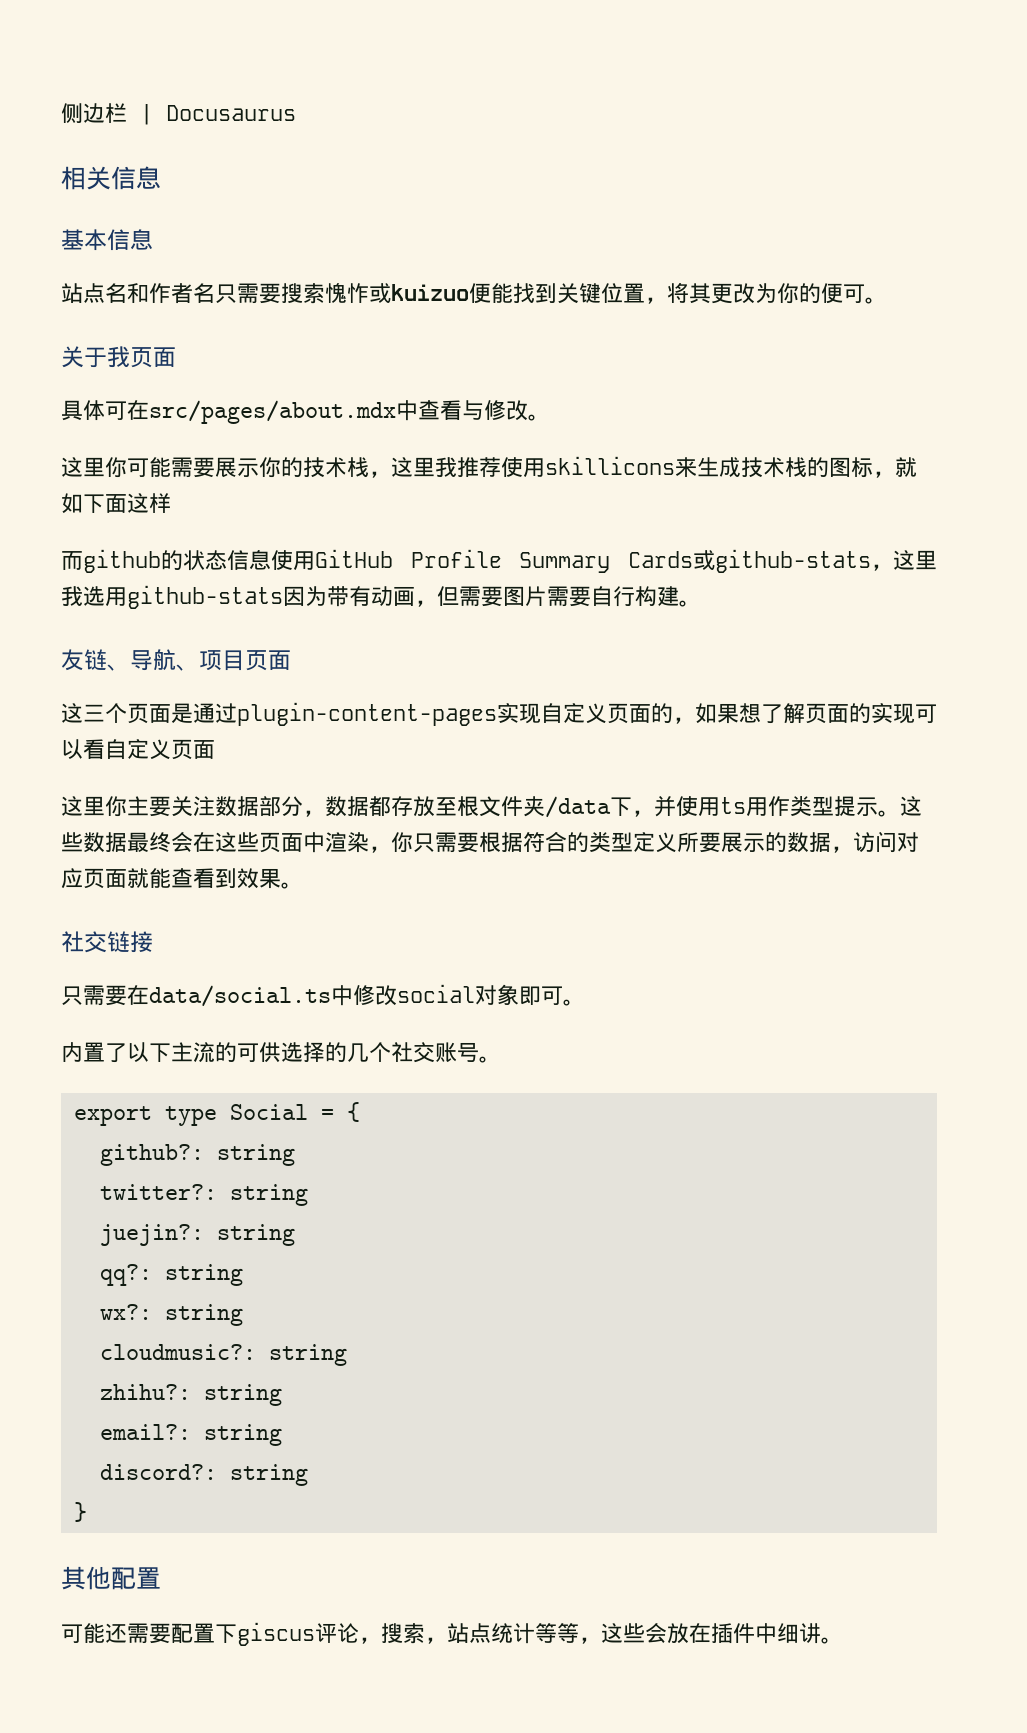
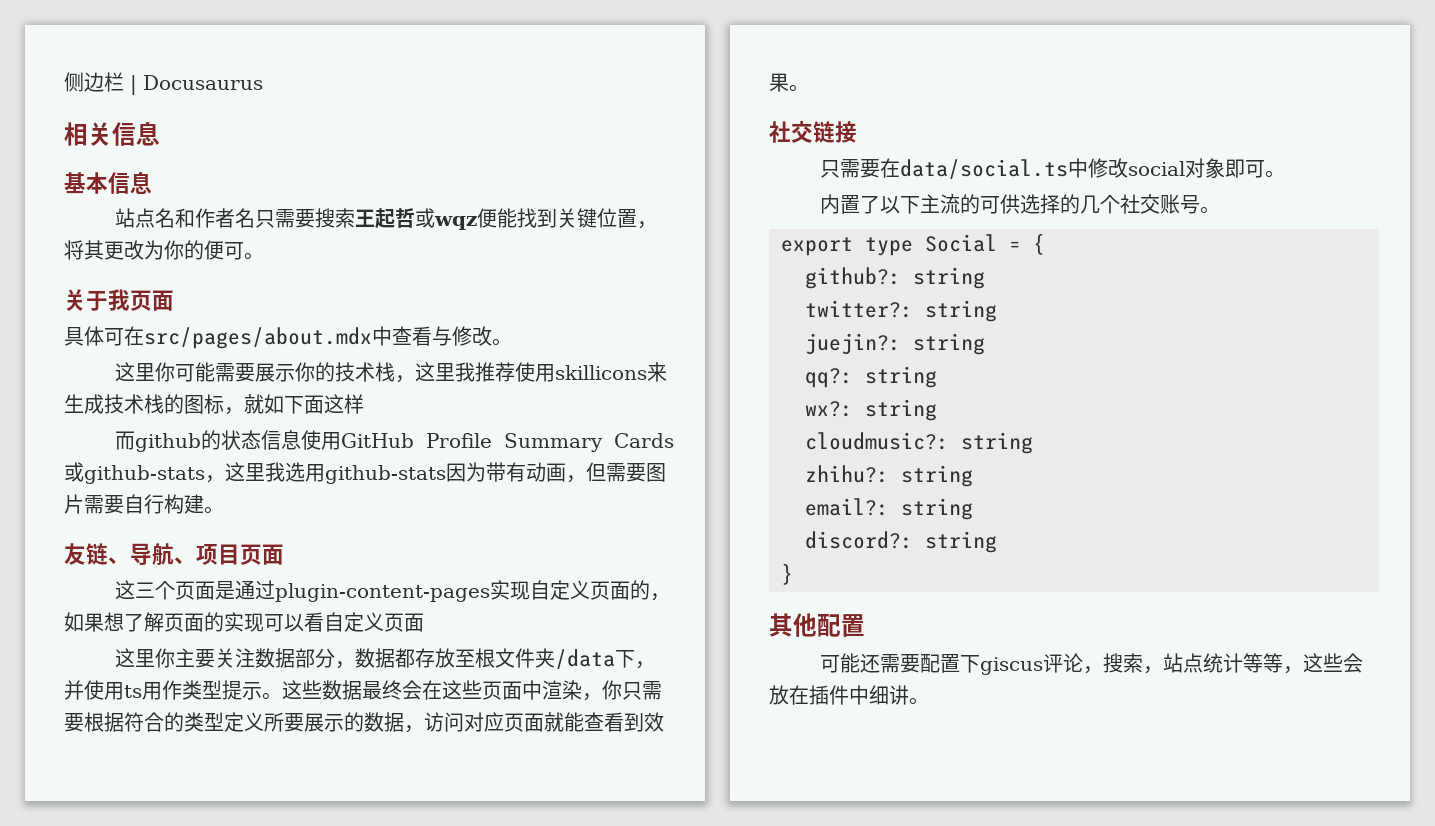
- 站点名和作者名只需要搜索愧怍或kuizuo便能找到关键位置，将其更改为你的便可。
+ 站点名和作者名只需要搜索王起哲或wqz便能找到关键位置，将其更改为你的便可。

